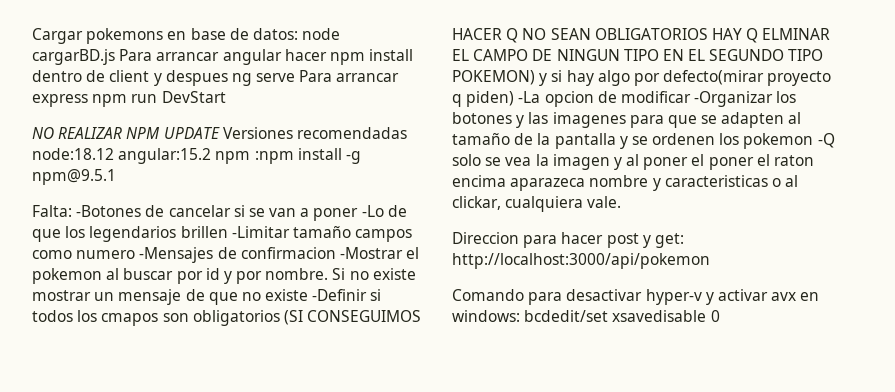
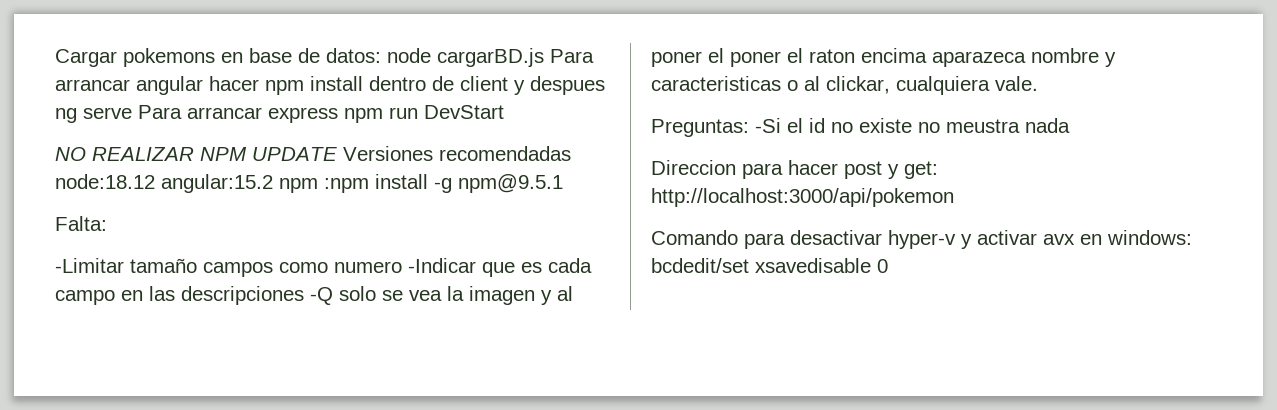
- Falta: -Botones de cancelar si se van a poner -Lo de que los legendarios brillen -Limitar tamaño campos como numero -Mensajes de confirmacion -Mostrar el pokemon al buscar por id y por nombre. Si no existe mostrar un mensaje de que no existe -Definir si todos los cmapos son obligatorios (SI CONSEGUIMOS HACER Q NO SEAN OBLIGATORIOS HAY Q ELMINAR EL CAMPO DE NINGUN TIPO EN EL SEGUNDO TIPO POKEMON) y si hay algo por defecto(mirar proyecto q piden) -La opcion de modificar -Organizar los botones y las imagenes para que se adapten al tamaño de la pantalla y se ordenen los pokemon -Q solo se vea la imagen y al poner el poner el raton encima aparazeca nombre y caracteristicas o al clickar, cualquiera vale.
+ Falta:
+ -Limitar tamaño campos como numero -Indicar que es cada campo en las descripciones -Q solo se vea la imagen y al poner el poner el raton encima aparazeca nombre y caracteristicas o al clickar, cualquiera vale.
+ Preguntas: -Si el id no existe no meustra nada

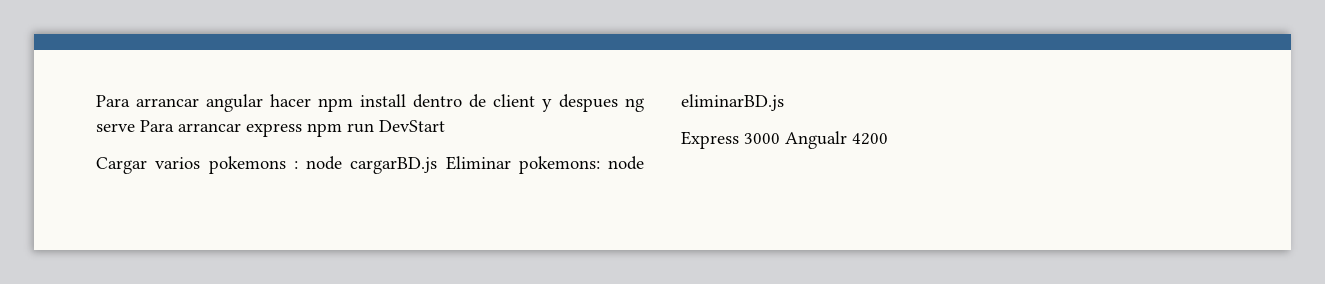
- Cargar pokemons en base de datos: node cargarBD.js Para arrancar angular hacer npm install dentro de client y despues ng serve Para arrancar express npm run DevStart
+ Para arrancar angular hacer npm install dentro de client y despues ng serve Para arrancar express npm run DevStart
- NO REALIZAR NPM UPDATE Versiones recomendadas node:18.12 angular:15.2 npm :npm install -g npm@9.5.1
- Falta:
- -Limitar tamaño campos como numero -Indicar que es cada campo en las descripciones -Q solo se vea la imagen y al poner el poner el raton encima aparazeca nombre y caracteristicas o al clickar, cualquiera vale.
- Preguntas: -Si el id no existe no meustra nada
- Direccion para hacer post y get: http://localhost:3000/api/pokemon
- Comando para desactivar hyper-v y activar avx en windows: bcdedit/set xsavedisable 0
+ Cargar varios pokemons : node cargarBD.js Eliminar pokemons: node eliminarBD.js
+ Express 3000 Angualr 4200

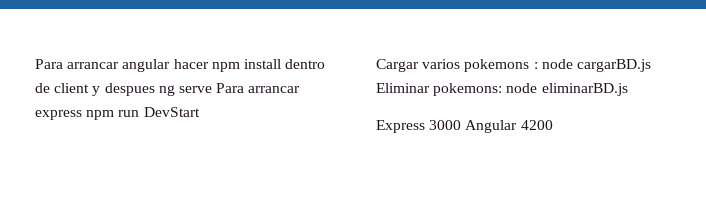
- Express 3000 Angualr 4200
+ Express 3000 Angular 4200

